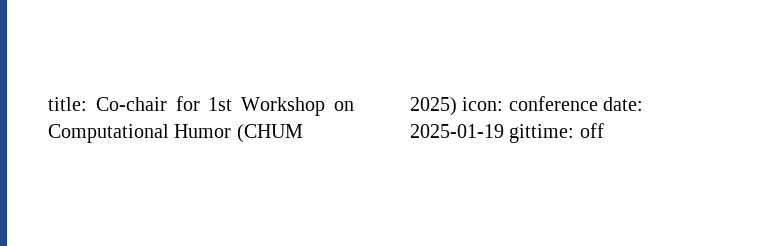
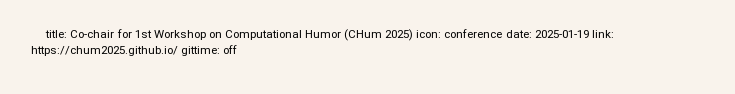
- title: Co-chair for 1st Workshop on Computational Humor (CHUM 2025) icon: conference date: 2025-01-19 gittime: off
+ title: Co-chair for 1st Workshop on Computational Humor (CHum 2025) icon: conference date: 2025-01-19 link: https://chum2025.github.io/ gittime: off

